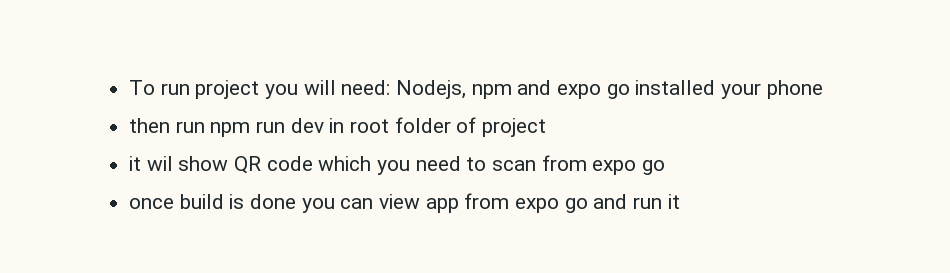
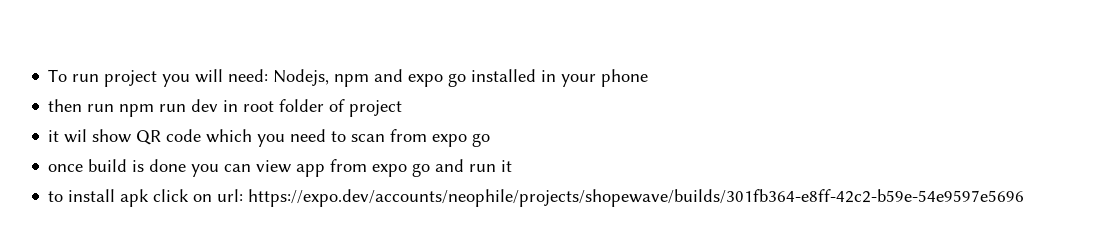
- To run project you will need: Nodejs, npm and expo go installed your phone
+ To run project you will need: Nodejs, npm and expo go installed in your phone
+ to install apk click on url: https://expo.dev/accounts/neophile/projects/shopewave/builds/301fb364-e8ff-42c2-b59e-54e9597e5696

